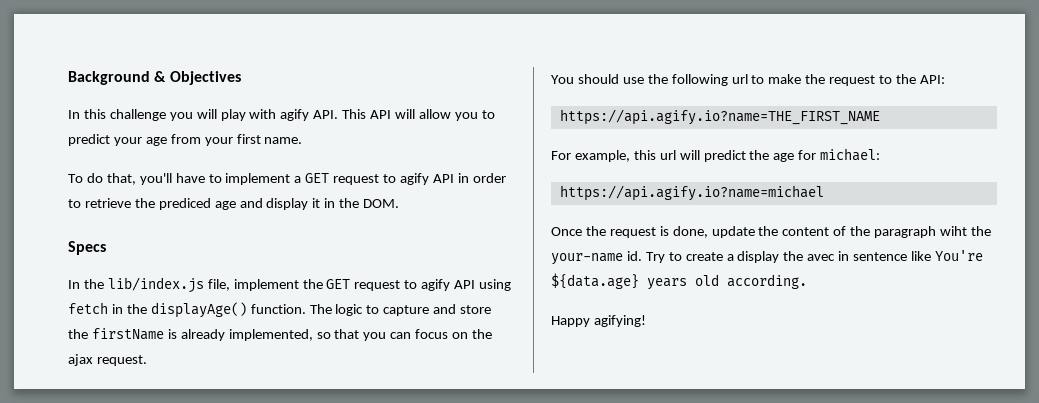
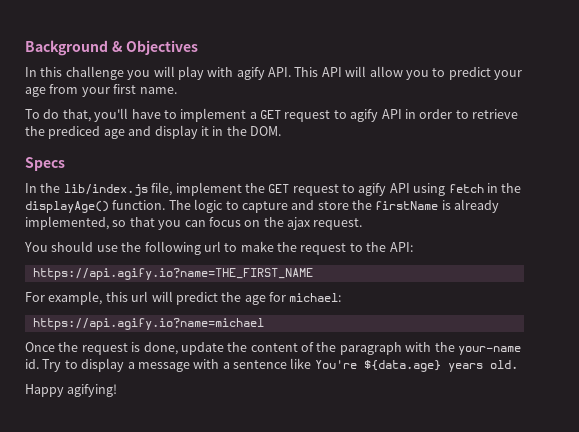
- Once the request is done, update the content of the paragraph wiht the your-name id.
+ Once the request is done, update the content of the paragraph with the your-name id.
- Try to create a display the avec in sentence like You're ${data.age} years old according.
+ Try to display a message with a sentence like You're ${data.age} years old.

